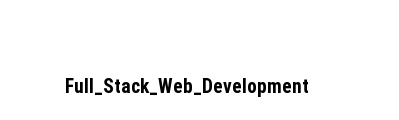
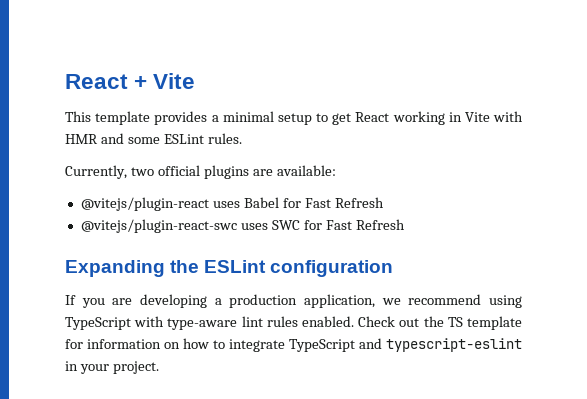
- Full_Stack_Web_Development
+ React + Vite
+ This template provides a minimal setup to get React working in Vite with HMR and some ESLint rules.
+ Currently, two official plugins are available:
+ @vitejs/plugin-react uses Babel for Fast Refresh
+ @vitejs/plugin-react-swc uses SWC for Fast Refresh
+ Expanding the ESLint configuration
+ If you are developing a production application, we recommend using TypeScript with type-aware lint rules enabled. Check out the TS template for information on how to integrate TypeScript and typescript-eslint in your project.

